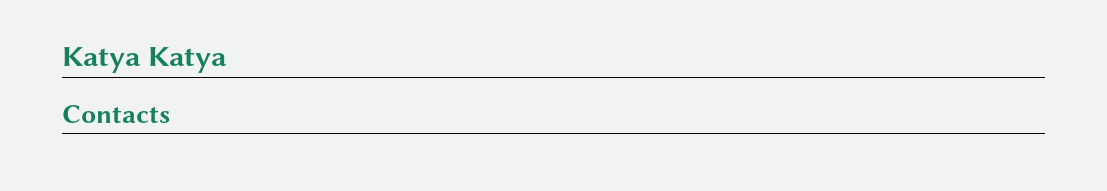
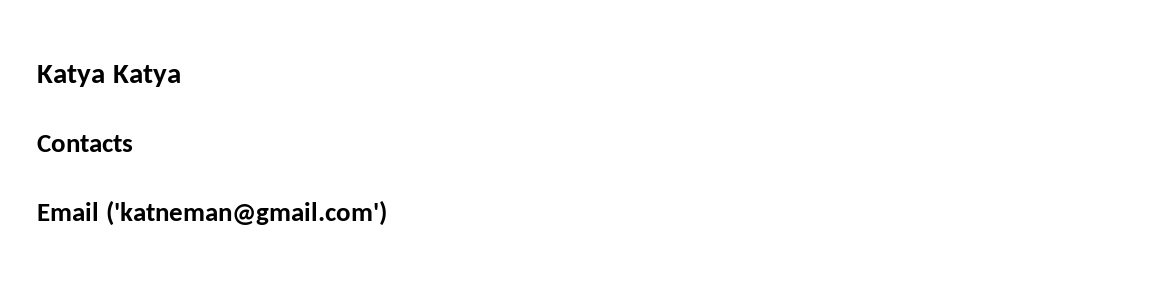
+ Email ('katneman@gmail.com')

